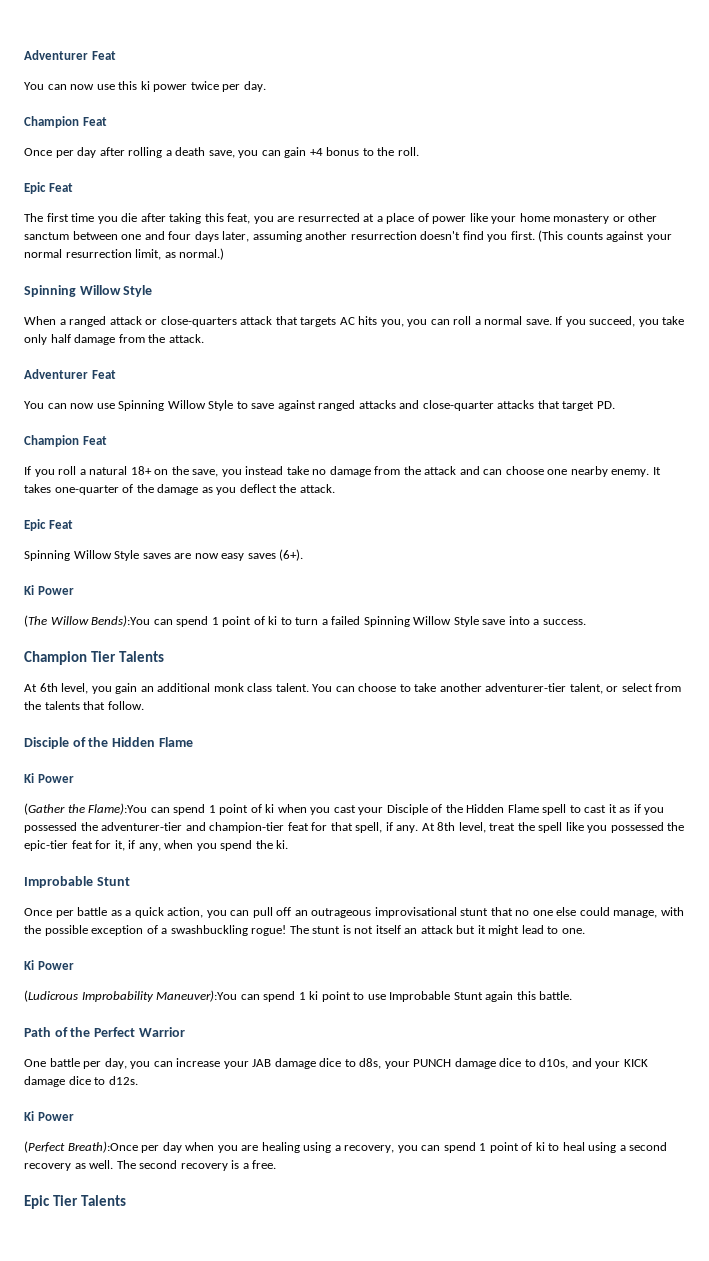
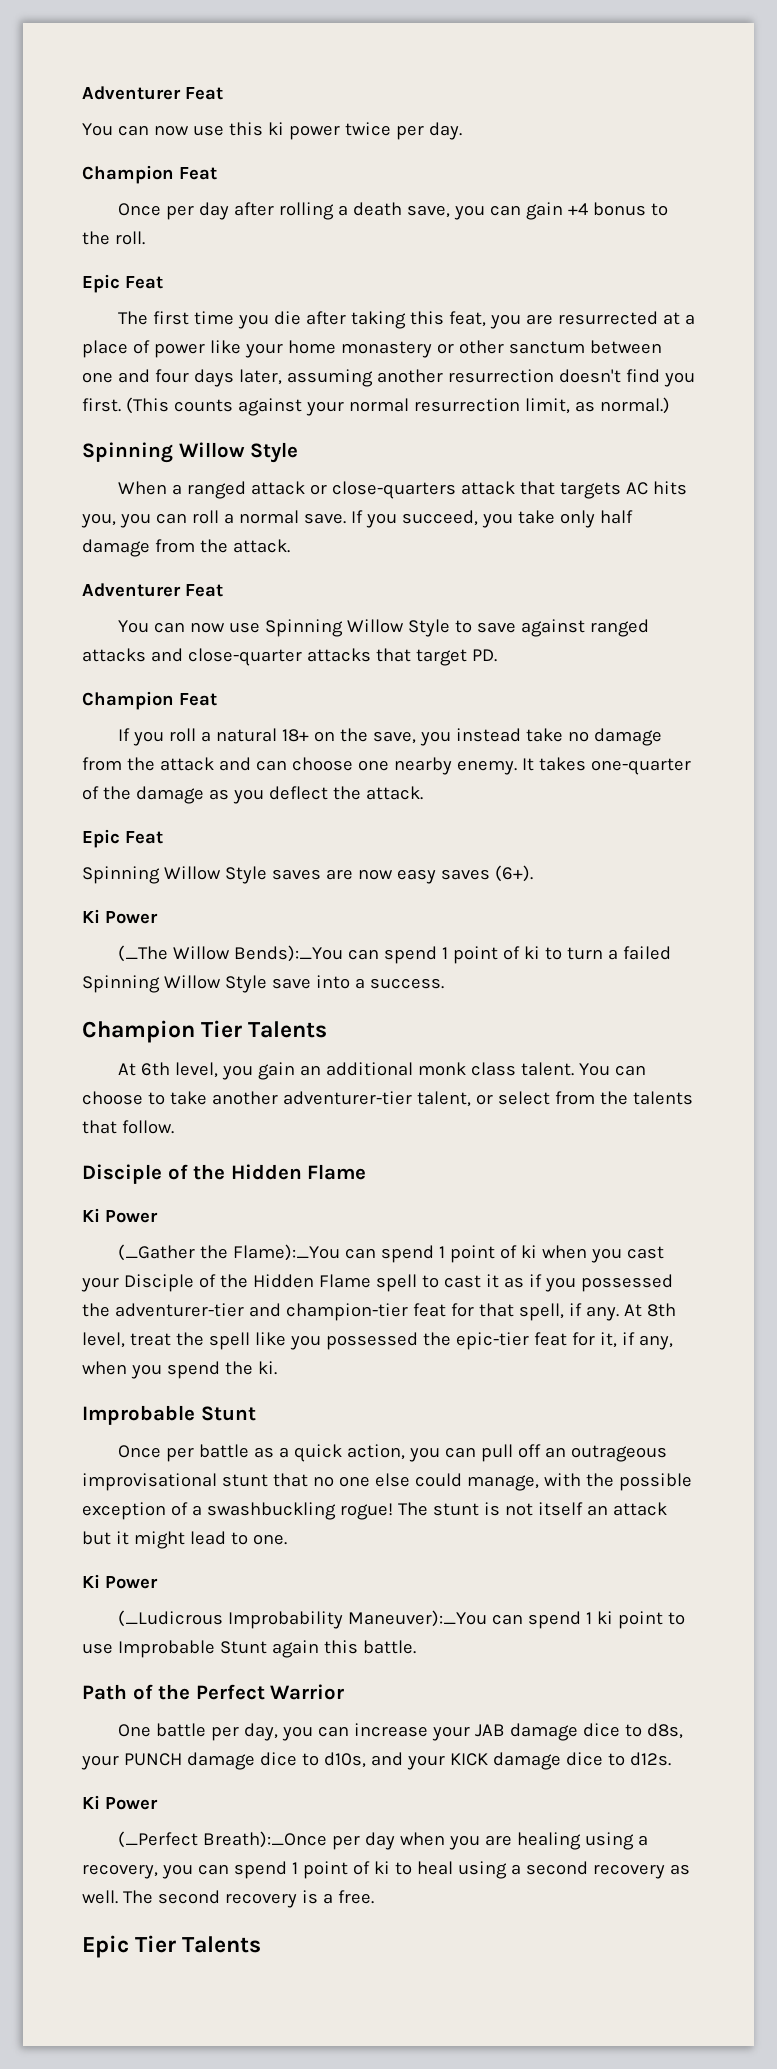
- (The Willow Bends):You can spend 1 point of ki to turn a failed Spinning Willow Style save into a success.
+ (_The Willow Bends):_You can spend 1 point of ki to turn a failed Spinning Willow Style save into a success.
- (Gather the Flame):You can spend 1 point of ki when you cast your Disciple of the Hidden Flame spell to cast it as if you possessed the adventurer-tier and champion-tier feat for that spell, if any.
+ (_Gather the Flame):_You can spend 1 point of ki when you cast your Disciple of the Hidden Flame spell to cast it as if you possessed the adventurer-tier and champion-tier feat for that spell, if any.
- (Ludicrous Improbability Maneuver):You can spend 1 ki point to use Improbable Stunt again this battle.
+ (_Ludicrous Improbability Maneuver):_You can spend 1 ki point to use Improbable Stunt again this battle.
- (Perfect Breath):Once per day when you are healing using a recovery, you can spend 1 point of ki to heal using a second recovery as well.
+ (_Perfect Breath):_Once per day when you are healing using a recovery, you can spend 1 point of ki to heal using a second recovery as well.

